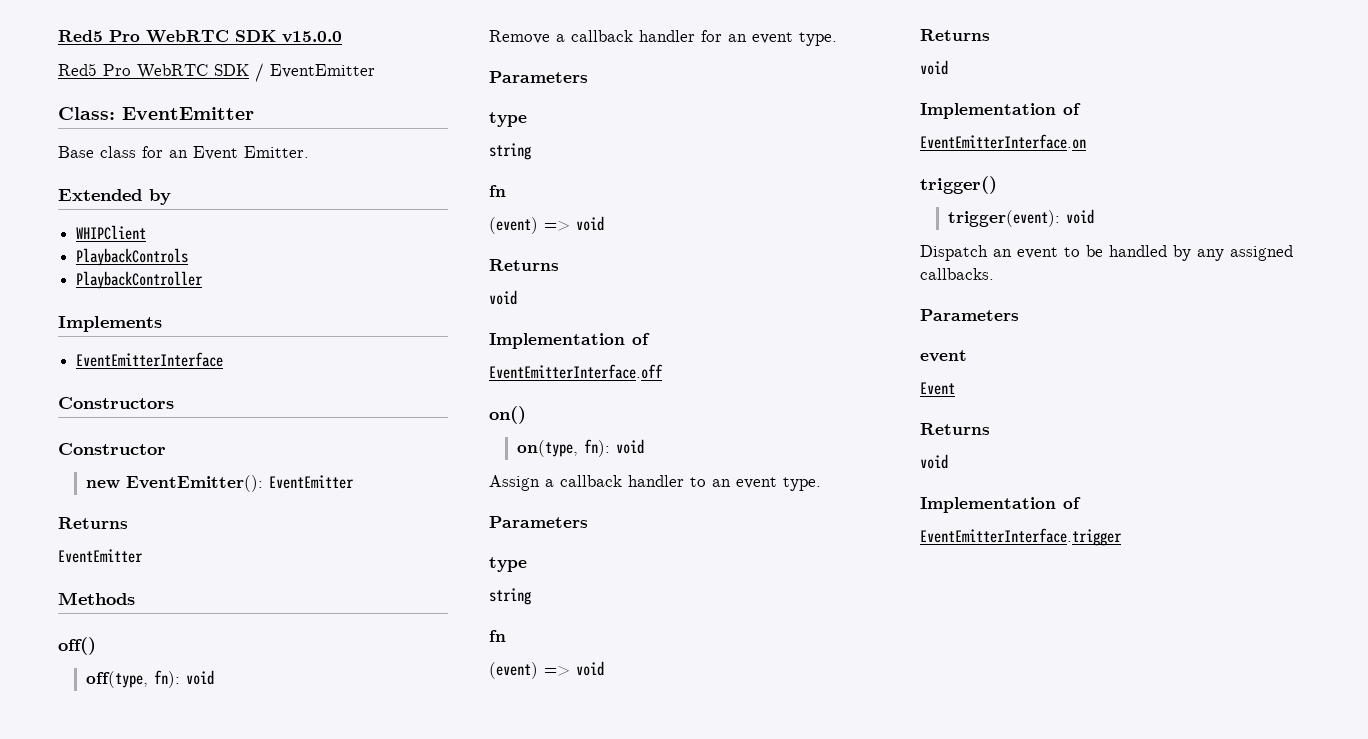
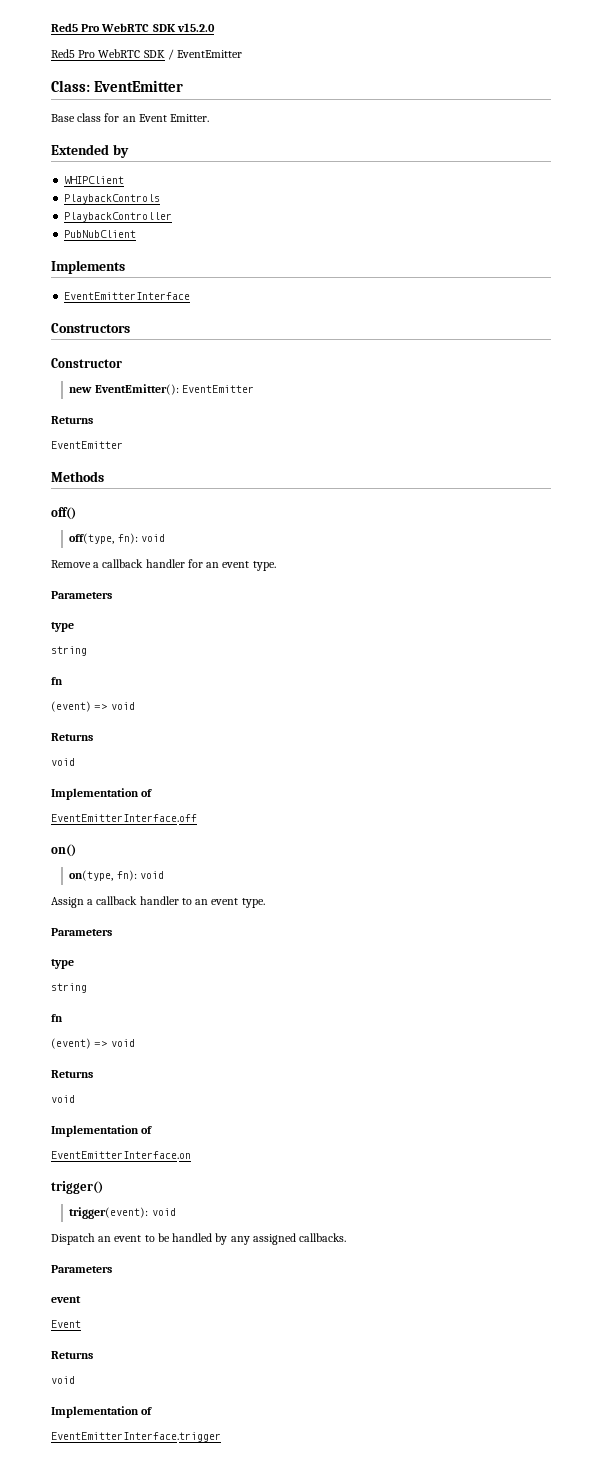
- Red5 Pro WebRTC SDK v15.0.0
+ Red5 Pro WebRTC SDK v15.2.0
+ PubNubClient

